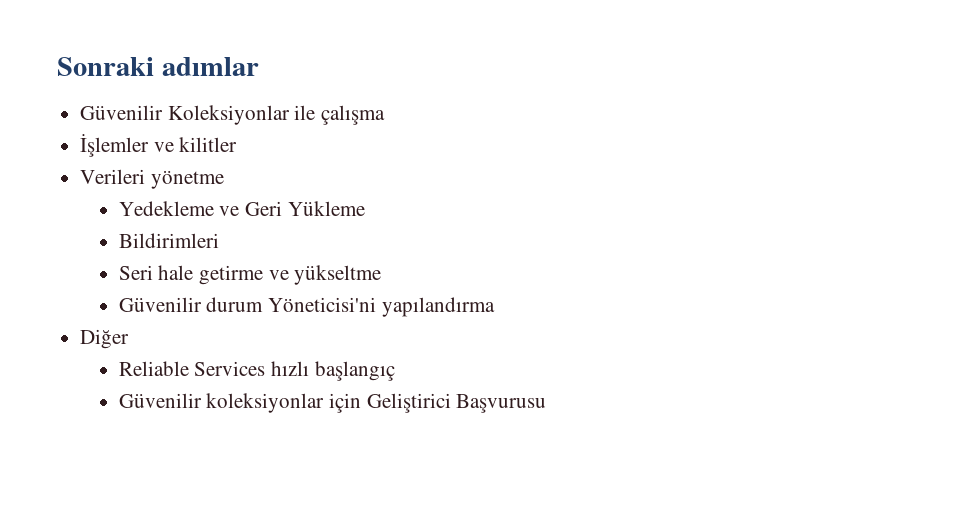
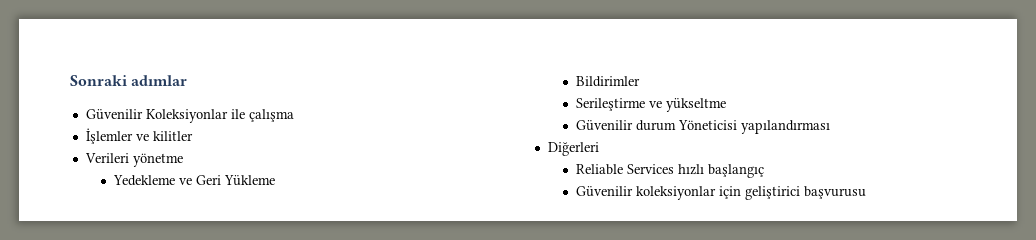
- Bildirimleri
- Seri hale getirme ve yükseltme
+ Bildirimler
+ Serileştirme ve yükseltme
- Güvenilir durum Yöneticisi'ni yapılandırma
- Diğer
+ Güvenilir durum Yöneticisi yapılandırması
+ Diğerleri
- Güvenilir koleksiyonlar için Geliştirici Başvurusu
+ Güvenilir koleksiyonlar için geliştirici başvurusu

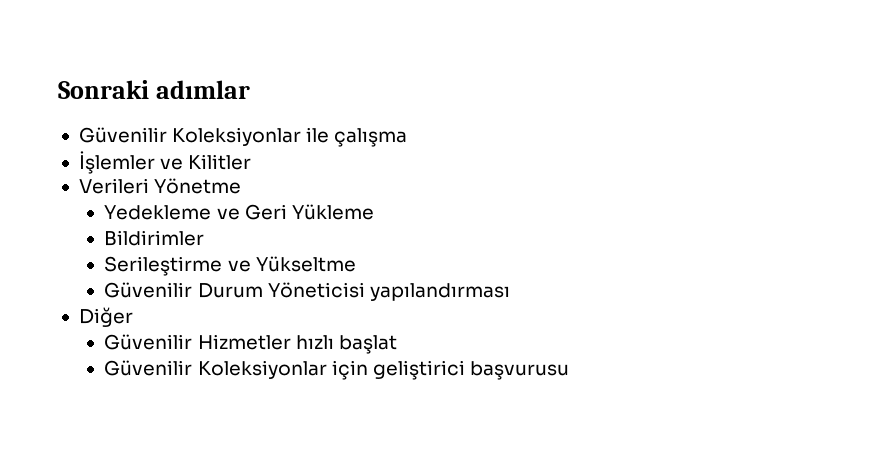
- İşlemler ve kilitler
+ İşlemler ve Kilitler
- Verileri yönetme
+ Verileri Yönetme
- Serileştirme ve yükseltme
- Güvenilir durum Yöneticisi yapılandırması
+ Serileştirme ve Yükseltme
+ Güvenilir Durum Yöneticisi yapılandırması
- Diğerleri
- Reliable Services hızlı başlangıç
- Güvenilir koleksiyonlar için geliştirici başvurusu
+ Diğer
+ Güvenilir Hizmetler hızlı başlat
+ Güvenilir Koleksiyonlar için geliştirici başvurusu

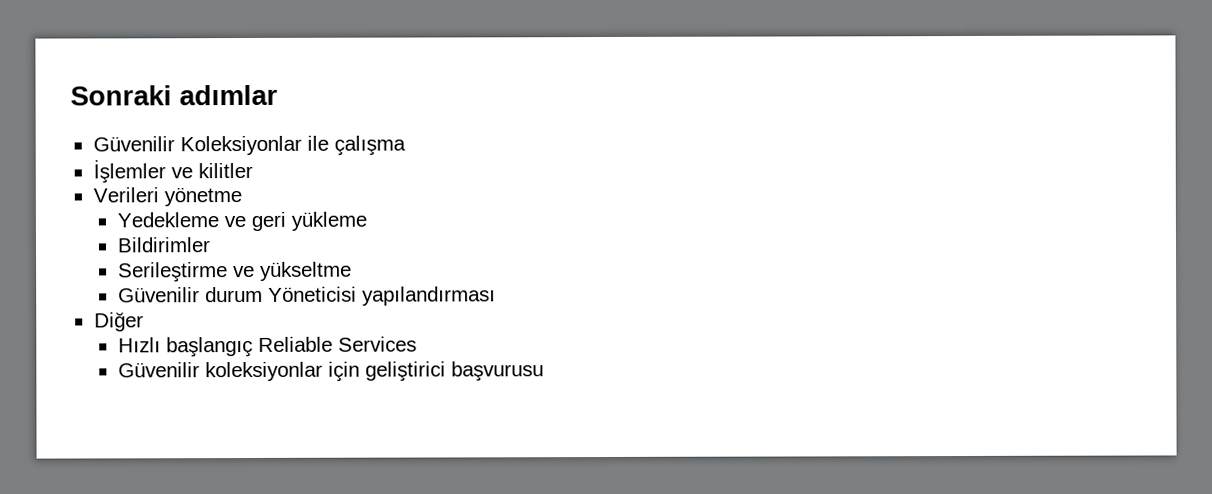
- İşlemler ve Kilitler
+ İşlemler ve kilitler
- Verileri Yönetme
+ Verileri yönetme
- Yedekleme ve Geri Yükleme
+ Yedekleme ve geri yükleme
- Serileştirme ve Yükseltme
- Güvenilir Durum Yöneticisi yapılandırması
+ Serileştirme ve yükseltme
+ Güvenilir durum Yöneticisi yapılandırması
- Güvenilir Hizmetler hızlı başlat
- Güvenilir Koleksiyonlar için geliştirici başvurusu
+ Hızlı başlangıç Reliable Services
+ Güvenilir koleksiyonlar için geliştirici başvurusu

